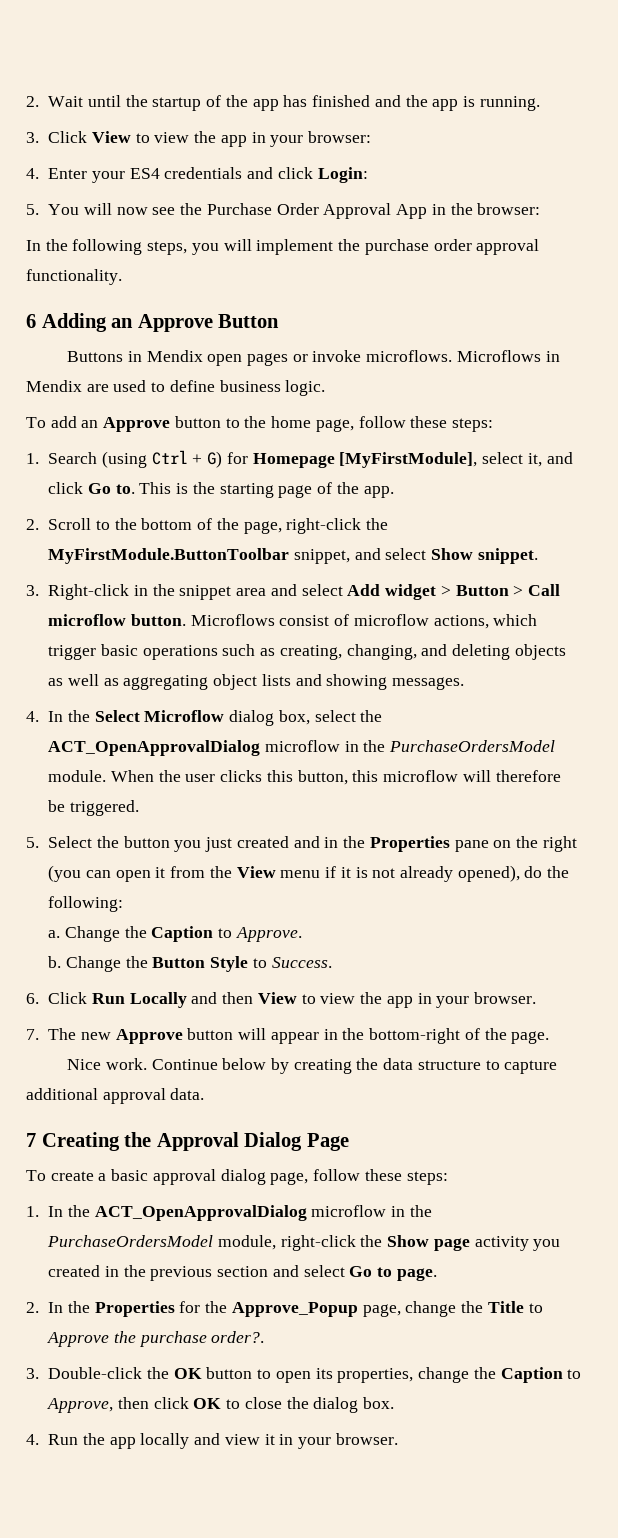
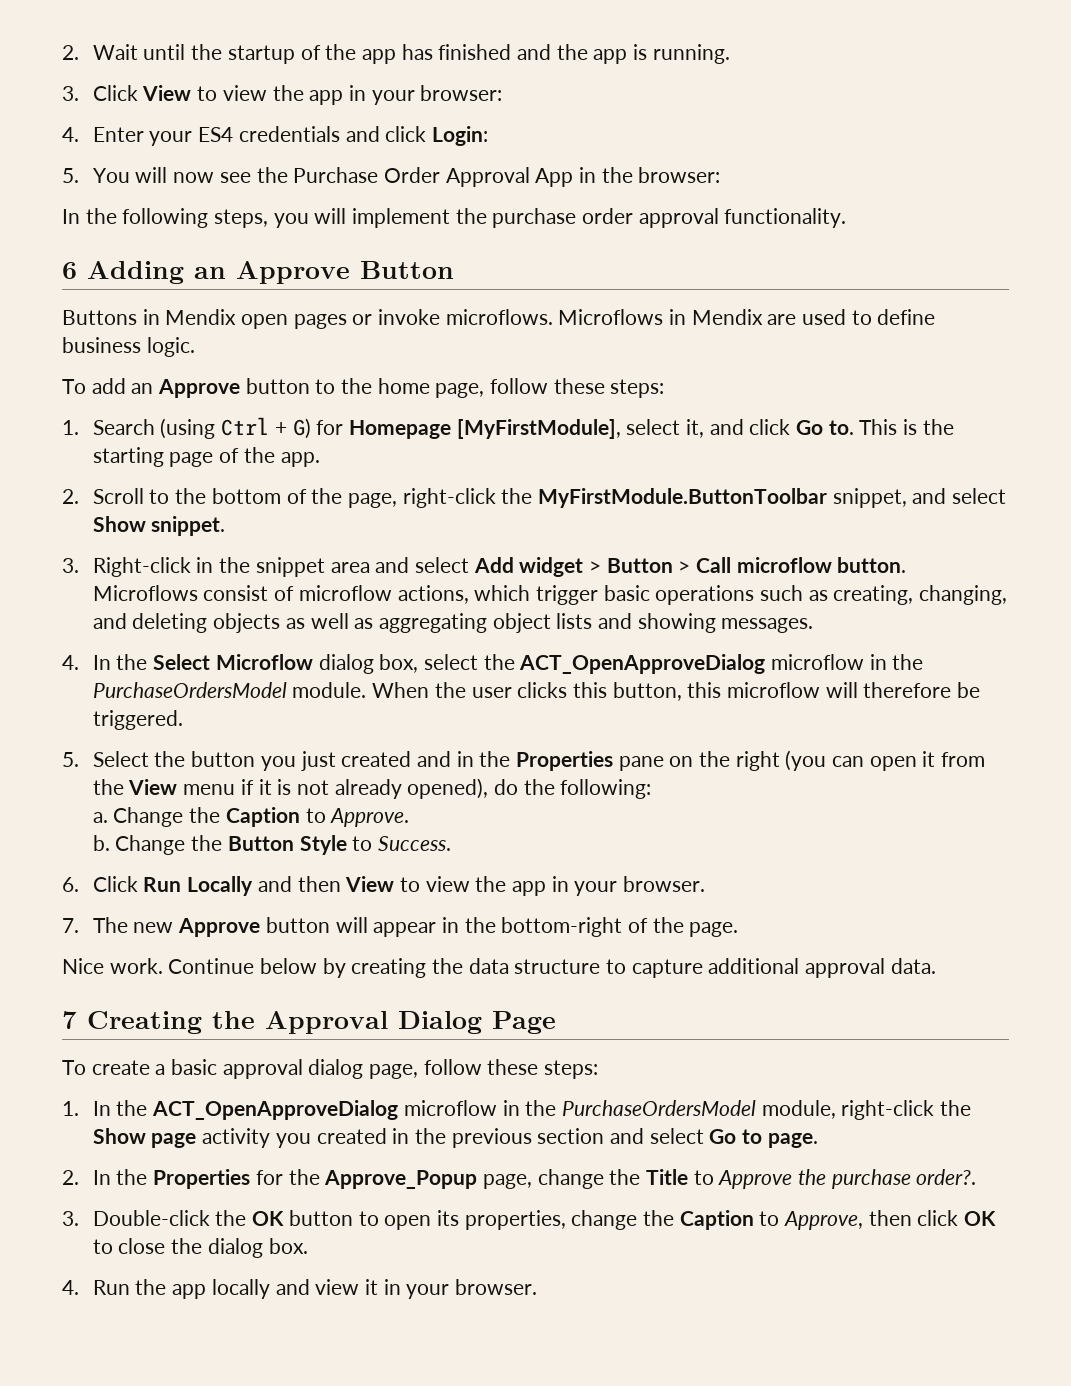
- 4. In the Select Microflow dialog box, select the ACT_OpenApprovalDialog microflow in the PurchaseOrdersModel module.
+ 4. In the Select Microflow dialog box, select the ACT_OpenApproveDialog microflow in the PurchaseOrdersModel module.
- 1. In the ACT_OpenApprovalDialog microflow in the PurchaseOrdersModel module, right-click the Show page activity you created in the previous section and select Go to page.
+ 1. In the ACT_OpenApproveDialog microflow in the PurchaseOrdersModel module, right-click the Show page activity you created in the previous section and select Go to page.

